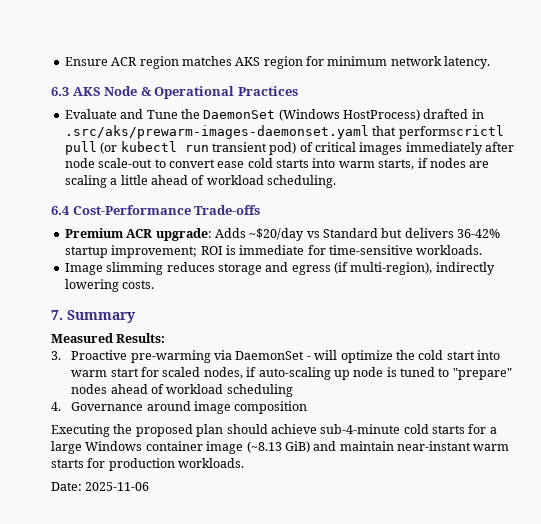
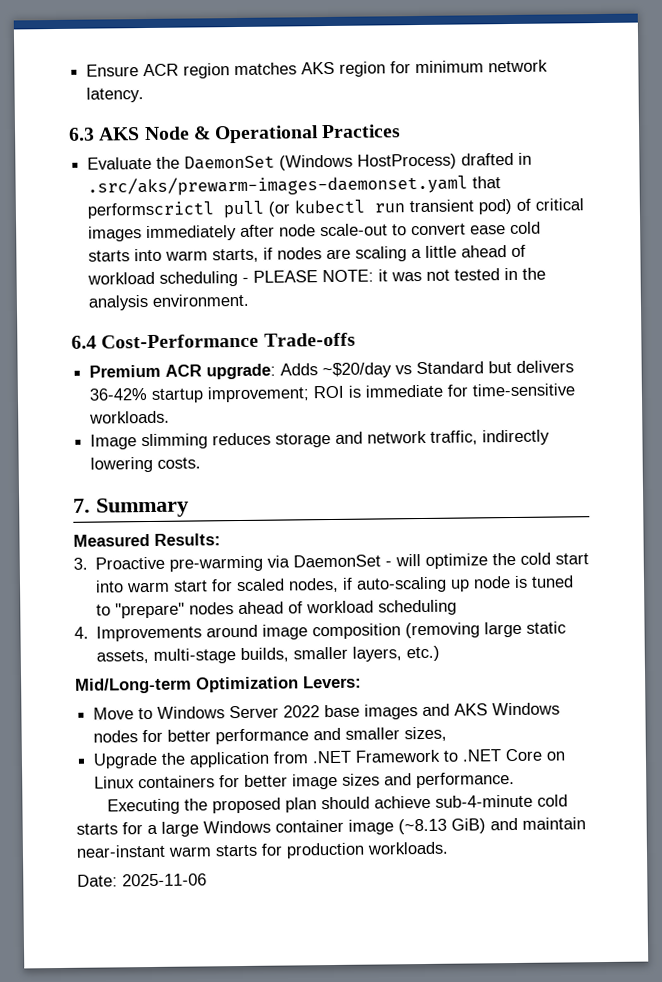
- Evaluate and Tune the DaemonSet (Windows HostProcess) drafted in .src/aks/prewarm-images-daemonset.yaml that performscrictl pull (or kubectl run transient pod) of critical images immediately after node scale-out to convert ease cold starts into warm starts, if nodes are scaling a little ahead of workload scheduling.
+ Evaluate the DaemonSet (Windows HostProcess) drafted in .src/aks/prewarm-images-daemonset.yaml that performscrictl pull (or kubectl run transient pod) of critical images immediately after node scale-out to convert ease cold starts into warm starts, if nodes are scaling a little ahead of workload scheduling - PLEASE NOTE: it was not tested in the analysis environment.
- Image slimming reduces storage and egress (if multi-region), indirectly lowering costs.
+ Image slimming reduces storage and network traffic, indirectly lowering costs.
- 4. Governance around image composition
+ 4. Improvements around image composition (removing large static assets, multi-stage builds, smaller layers, etc.)
+ Mid/Long-term Optimization Levers:
+ Move to Windows Server 2022 base images and AKS Windows nodes for better performance and smaller sizes,
+ Upgrade the application from .NET Framework to .NET Core on Linux containers for better image sizes and performance.

